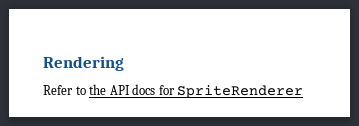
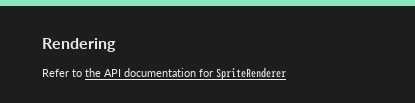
- Refer to the API docs for SpriteRenderer
+ Refer to the API documentation for SpriteRenderer

